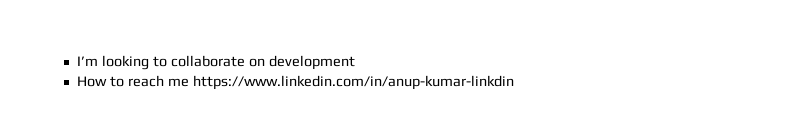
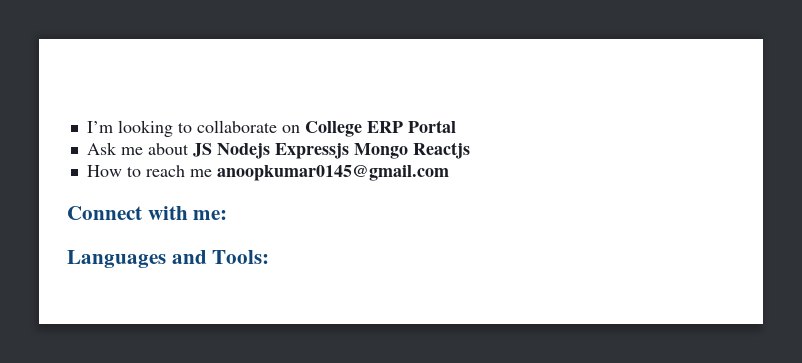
- I’m looking to collaborate on development
- How to reach me https://www.linkedin.com/in/anup-kumar-linkdin
+ I’m looking to collaborate on College ERP Portal
+ Ask me about JS Nodejs Expressjs Mongo Reactjs
+ How to reach me anoopkumar0145@gmail.com
+ Connect with me:
+ Languages and Tools:

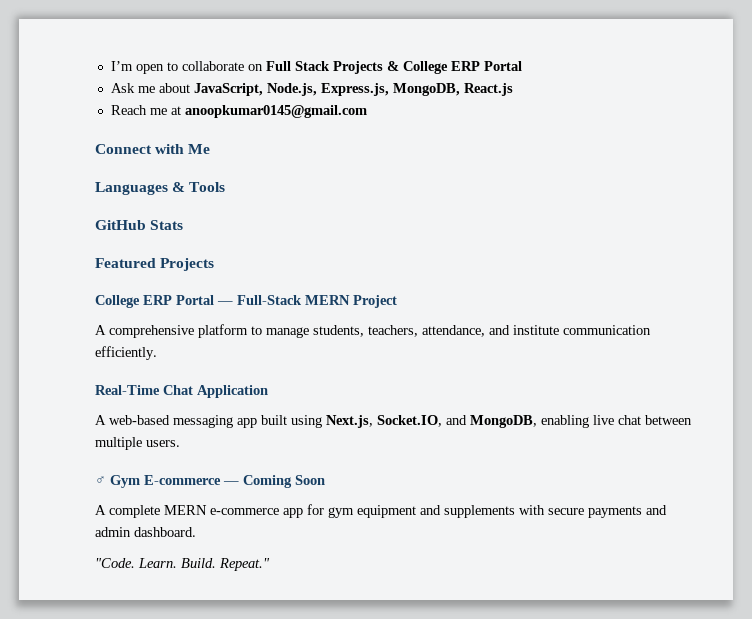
- I’m looking to collaborate on College ERP Portal
+ I’m open to collaborate on Full Stack Projects & College ERP Portal
- Ask me about JS Nodejs Expressjs Mongo Reactjs
- How to reach me anoopkumar0145@gmail.com
+ Ask me about JavaScript, Node.js, Express.js, MongoDB, React.js
+ Reach me at anoopkumar0145@gmail.com
- Connect with me:
+ Connect with Me
- Languages and Tools:
+ Languages & Tools
+ GitHub Stats
+ Featured Projects
+ College ERP Portal — Full-Stack MERN Project
+ A comprehensive platform to manage students, teachers, attendance, and institute communication efficiently.
+ Real-Time Chat Application
+ A web-based messaging app built using Next.js, Socket.IO, and MongoDB, enabling live chat between multiple users.
+ ♂ Gym E-commerce — Coming Soon
+ A complete MERN e-commerce app for gym equipment and supplements with secure payments and admin dashboard.
+ "Code. Learn. Build. Repeat."

